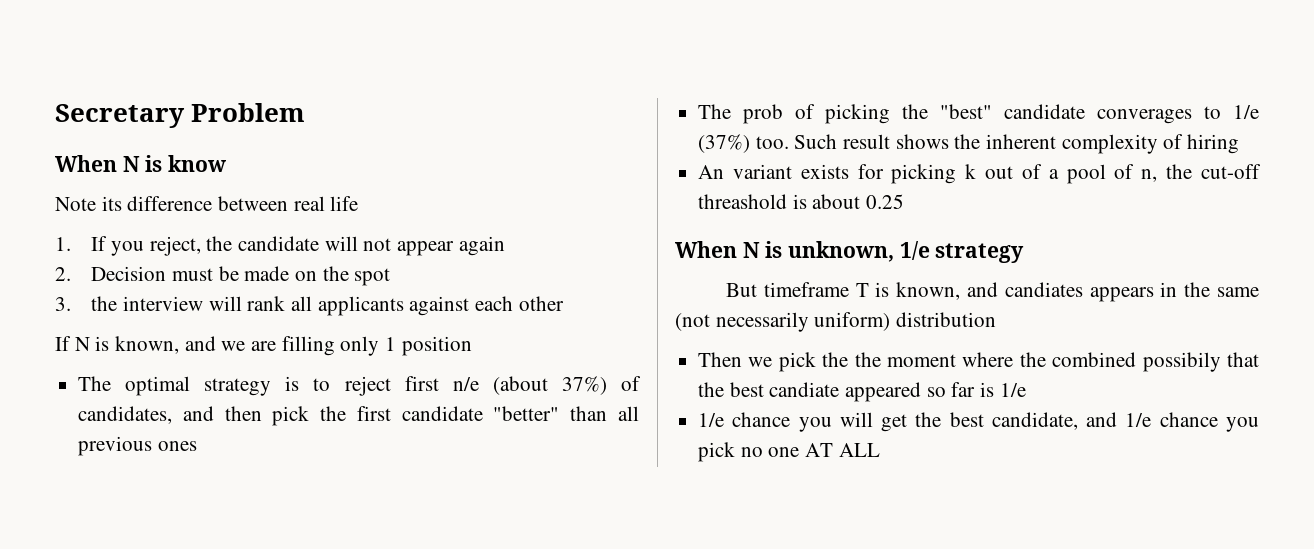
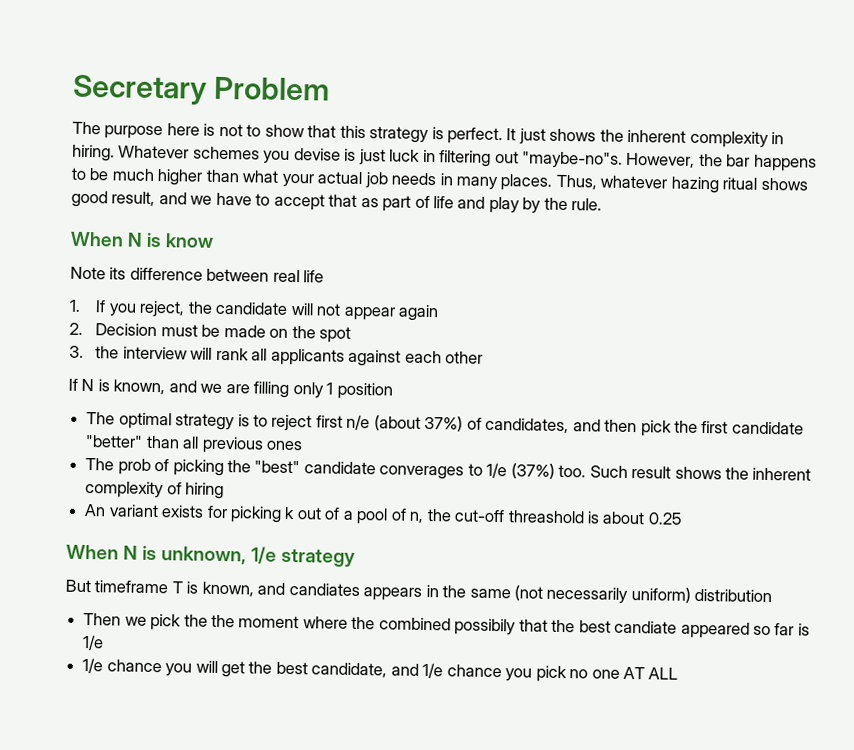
+ The purpose here is not to show that this strategy is perfect. It just shows the inherent complexity in hiring. Whatever schemes you devise is just luck in filtering out "maybe-no"s. However, the bar happens to be much higher than what your actual job needs in many places. Thus, whatever hazing ritual shows good result, and we have to accept that as part of life and play by the rule.

